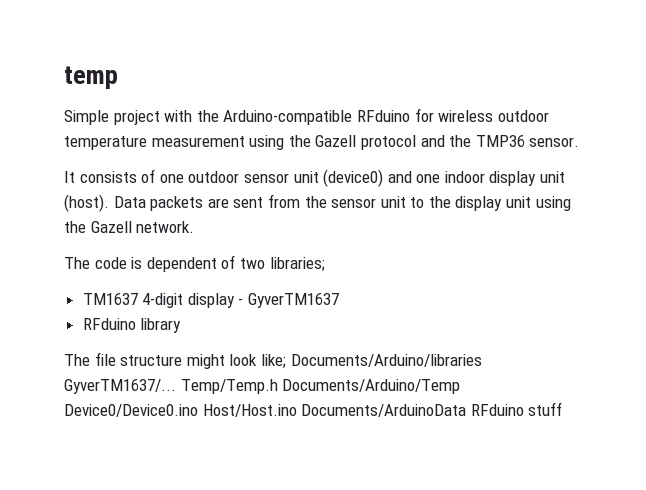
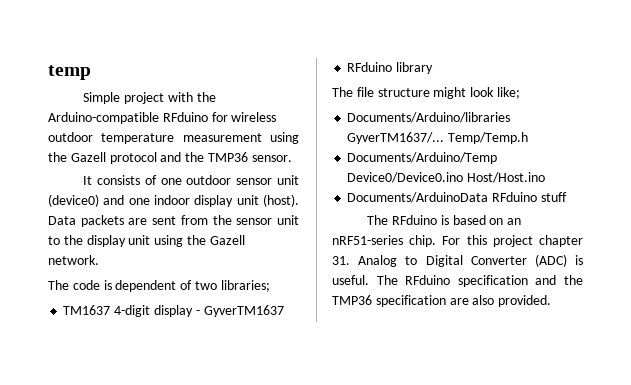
- The file structure might look like; Documents/Arduino/libraries GyverTM1637/...
+ The file structure might look like;
+ Documents/Arduino/libraries GyverTM1637/...
- Temp/Temp.h Documents/Arduino/Temp Device0/Device0.ino Host/Host.ino Documents/ArduinoData RFduino stuff
+ Temp/Temp.h
+ Documents/Arduino/Temp Device0/Device0.ino Host/Host.ino
+ Documents/ArduinoData RFduino stuff
+ The RFduino is based on an nRF51-series chip. For this project chapter 31. Analog to Digital Converter (ADC) is useful. The RFduino specification and the TMP36 specification are also provided.

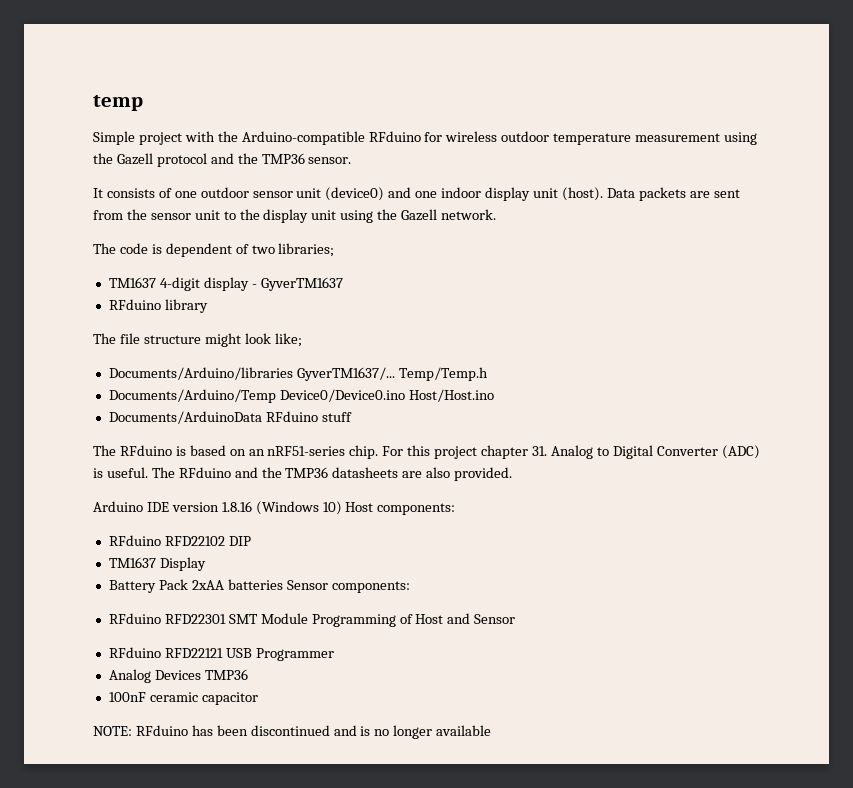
- The RFduino specification and the TMP36 specification are also provided.
+ The RFduino and the TMP36 datasheets are also provided.
+ Arduino IDE version 1.8.16 (Windows 10) Host components:
+ RFduino RFD22102 DIP
+ TM1637 Display
+ Battery Pack 2xAA batteries Sensor components:
+ RFduino RFD22301 SMT Module Programming of Host and Sensor
+ RFduino RFD22121 USB Programmer
+ Analog Devices TMP36
+ 100nF ceramic capacitor
+ NOTE: RFduino has been discontinued and is no longer available

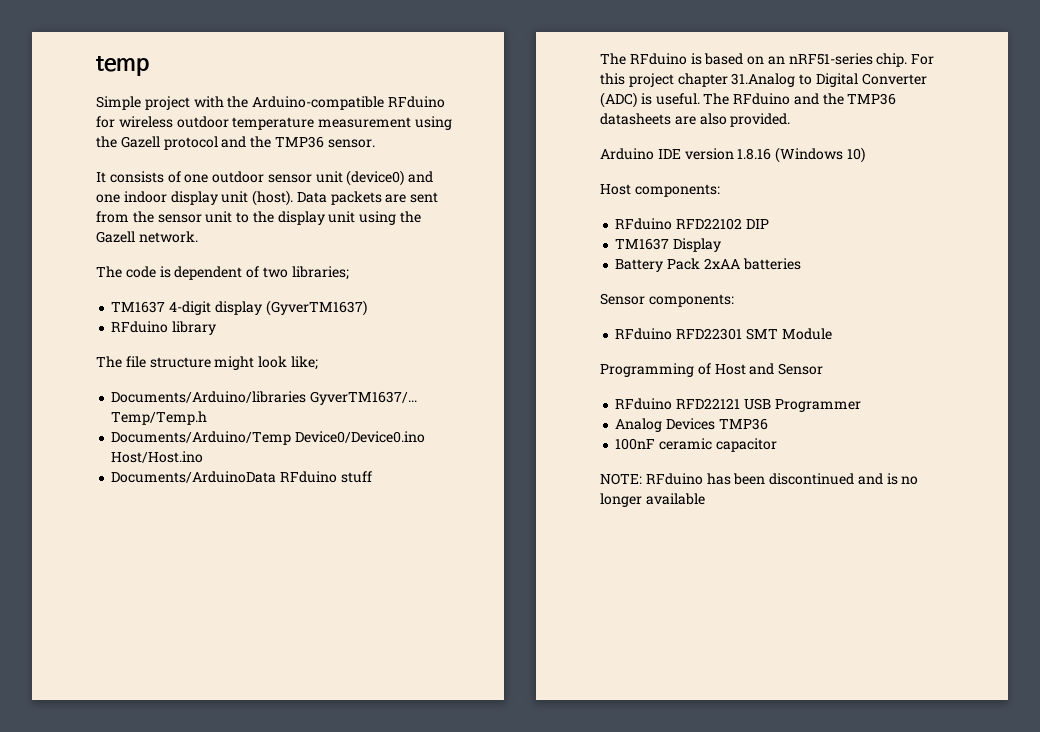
- TM1637 4-digit display - GyverTM1637
+ TM1637 4-digit display (GyverTM1637)
- For this project chapter 31. Analog to Digital Converter (ADC) is useful.
+ For this project chapter 31.Analog to Digital Converter (ADC) is useful.
- Arduino IDE version 1.8.16 (Windows 10) Host components:
+ Arduino IDE version 1.8.16 (Windows 10)
+ Host components:
- Battery Pack 2xAA batteries Sensor components:
+ Battery Pack 2xAA batteries
+ Sensor components:
- RFduino RFD22301 SMT Module Programming of Host and Sensor
+ RFduino RFD22301 SMT Module
+ Programming of Host and Sensor

